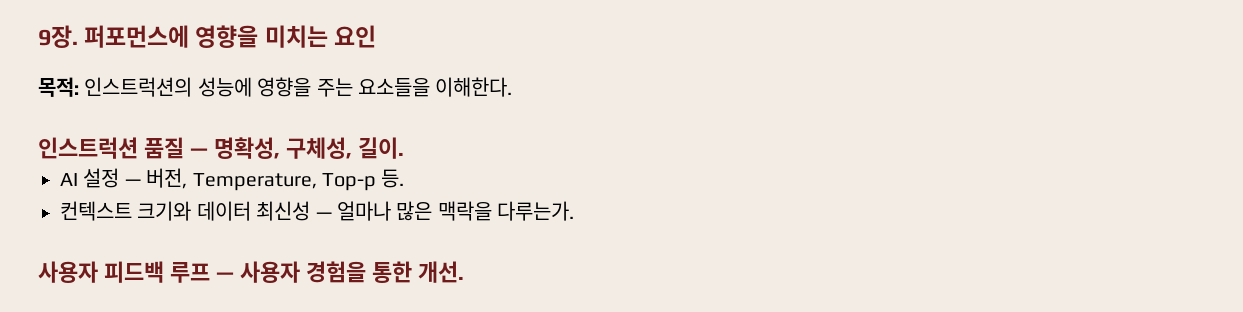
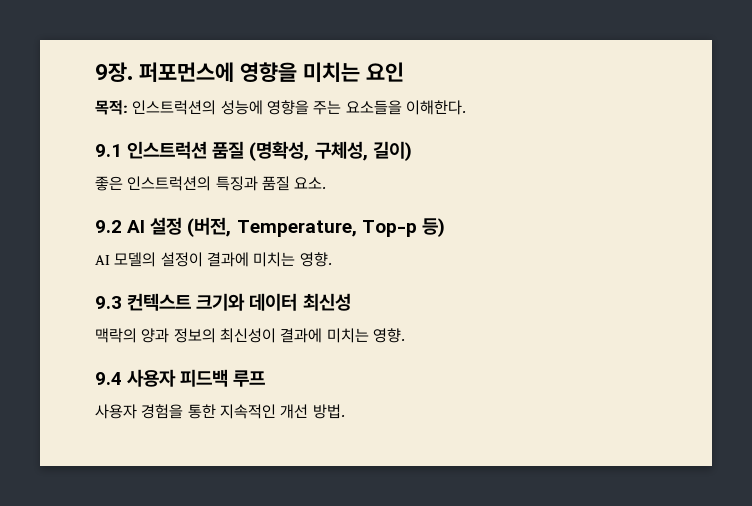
- 인스트럭션 품질 — 명확성, 구체성, 길이.
- AI 설정 — 버전, Temperature, Top-p 등.
- 컨텍스트 크기와 데이터 최신성 — 얼마나 많은 맥락을 다루는가.
- 사용자 피드백 루프 — 사용자 경험을 통한 개선.
+ 9.1 인스트럭션 품질 (명확성, 구체성, 길이)
+ 좋은 인스트럭션의 특징과 품질 요소.
+ 9.2 AI 설정 (버전, Temperature, Top-p 등)
+ AI 모델의 설정이 결과에 미치는 영향.
+ 9.3 컨텍스트 크기와 데이터 최신성
+ 맥락의 양과 정보의 최신성이 결과에 미치는 영향.
+ 9.4 사용자 피드백 루프
+ 사용자 경험을 통한 지속적인 개선 방법.

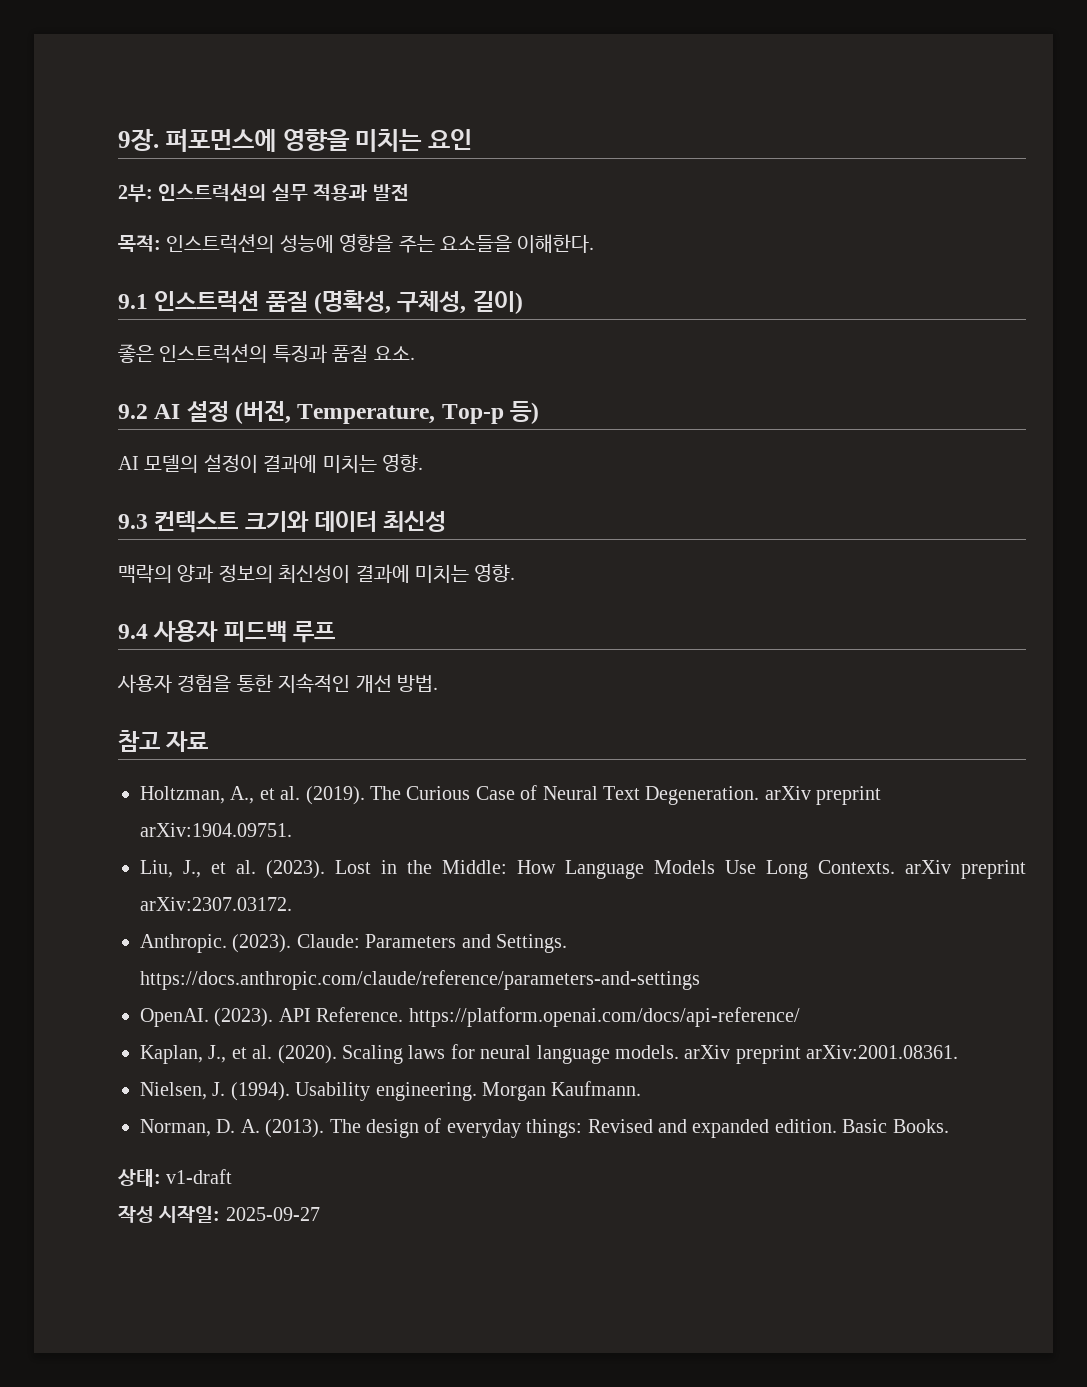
+ 2부: 인스트럭션의 실무 적용과 발전
+ 참고 자료
+ Holtzman, A., et al. (2019). The Curious Case of Neural Text Degeneration. arXiv preprint arXiv:1904.09751.
+ Liu, J., et al. (2023). Lost in the Middle: How Language Models Use Long Contexts. arXiv preprint arXiv:2307.03172.
+ Anthropic. (2023). Claude: Parameters and Settings. https://docs.anthropic.com/claude/reference/parameters-and-settings
+ OpenAI. (2023). API Reference. https://platform.openai.com/docs/api-reference/
+ Kaplan, J., et al. (2020). Scaling laws for neural language models. arXiv preprint arXiv:2001.08361.
+ Nielsen, J. (1994). Usability engineering. Morgan Kaufmann.
+ Norman, D. A. (2013). The design of everyday things: Revised and expanded edition. Basic Books.
+ 상태: v1-draft
+ 작성 시작일: 2025-09-27

